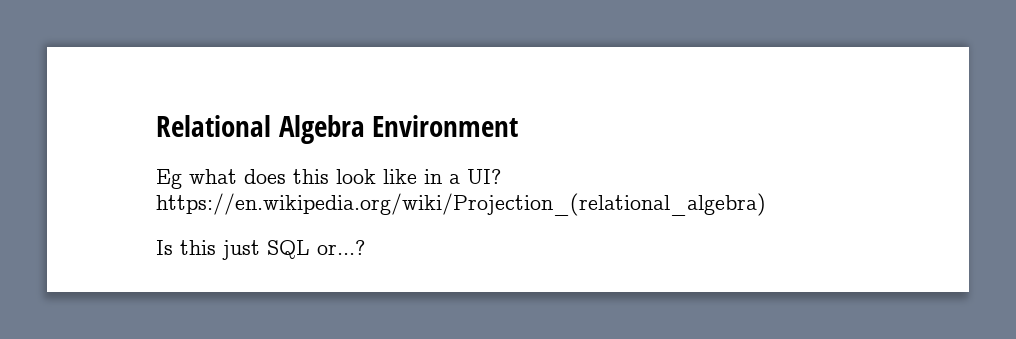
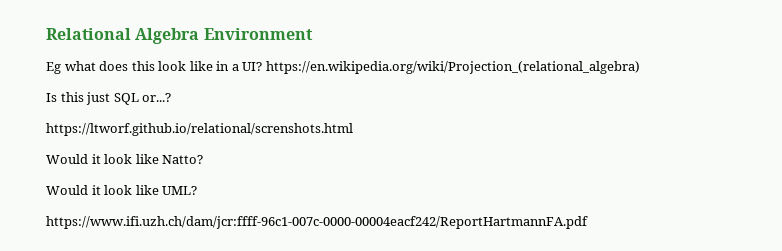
+ https://ltworf.github.io/relational/screnshots.html
+ Would it look like Natto?
+ Would it look like UML?
+ https://www.ifi.uzh.ch/dam/jcr:ffff-96c1-007c-0000-00004eacf242/ReportHartmannFA.pdf

